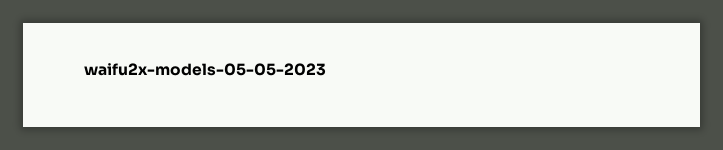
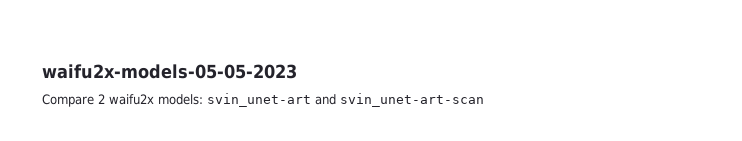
+ Compare 2 waifu2x models: svin_unet-art and svin_unet-art-scan

